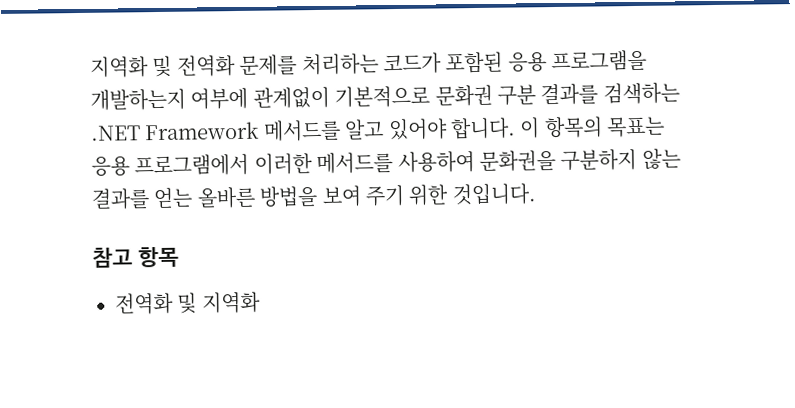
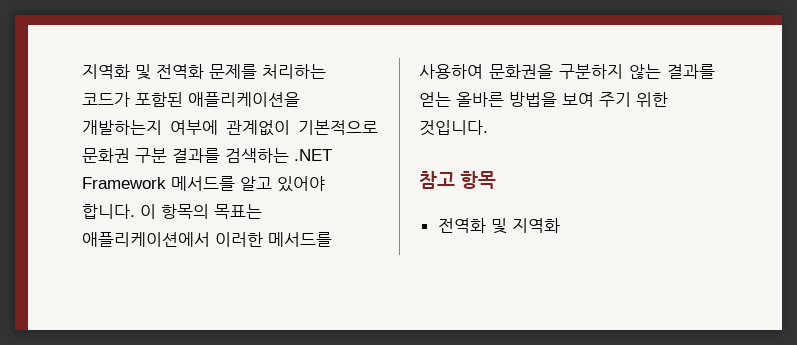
- 지역화 및 전역화 문제를 처리하는 코드가 포함된 응용 프로그램을 개발하는지 여부에 관계없이 기본적으로 문화권 구분 결과를 검색하는 .NET Framework 메서드를 알고 있어야 합니다.
+ 지역화 및 전역화 문제를 처리하는 코드가 포함된 애플리케이션을 개발하는지 여부에 관계없이 기본적으로 문화권 구분 결과를 검색하는 .NET Framework 메서드를 알고 있어야 합니다.
- 이 항목의 목표는 응용 프로그램에서 이러한 메서드를 사용하여 문화권을 구분하지 않는 결과를 얻는 올바른 방법을 보여 주기 위한 것입니다.
+ 이 항목의 목표는 애플리케이션에서 이러한 메서드를 사용하여 문화권을 구분하지 않는 결과를 얻는 올바른 방법을 보여 주기 위한 것입니다.

